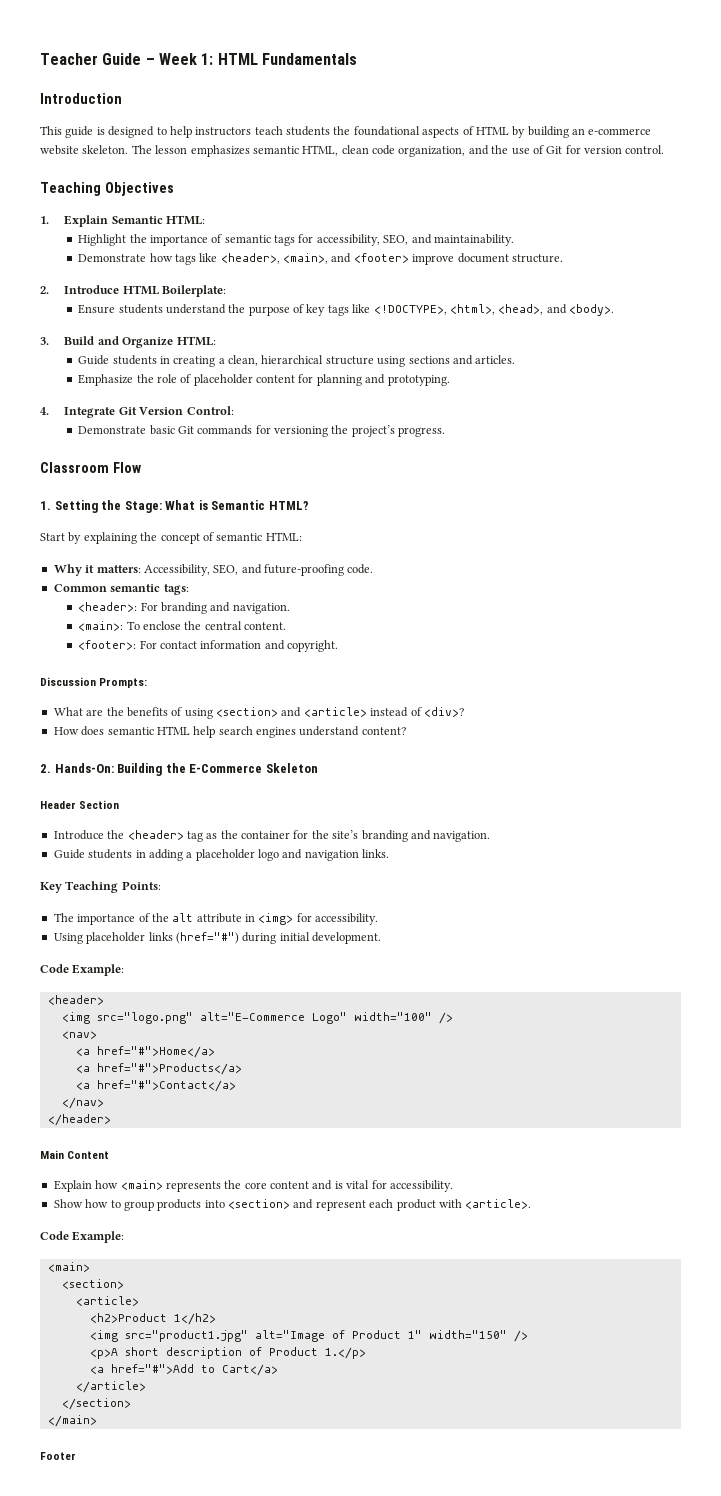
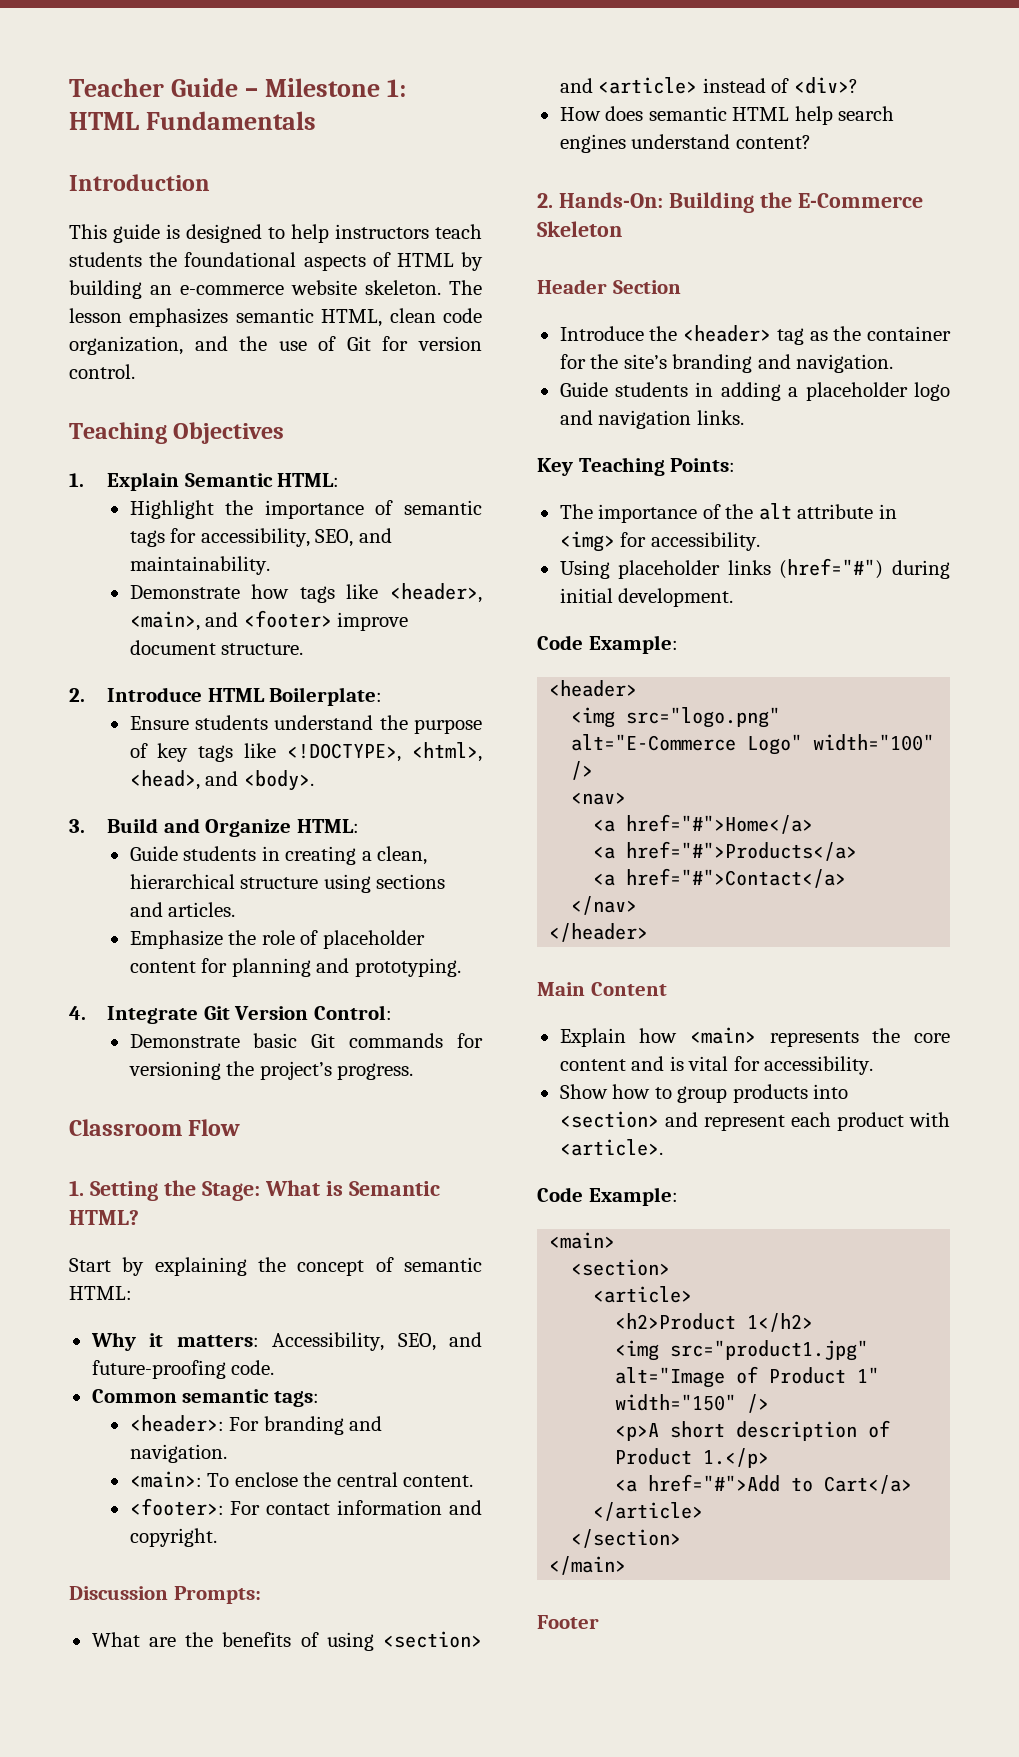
- Teacher Guide – Week 1: HTML Fundamentals
+ Teacher Guide – Milestone 1: HTML Fundamentals

